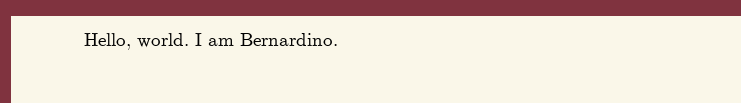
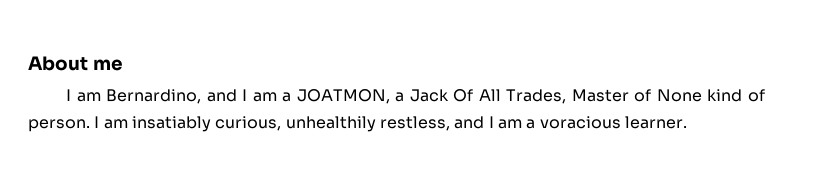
- Hello, world. I am Bernardino.
+ About me
+ I am Bernardino, and I am a JOATMON, a Jack Of All Trades, Master of None kind of person. I am insatiably curious, unhealthily restless, and I am a voracious learner.

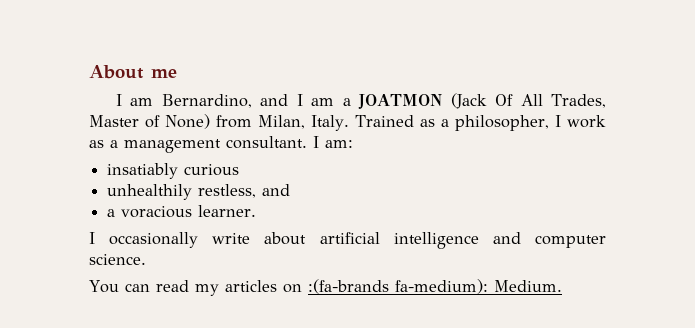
- I am Bernardino, and I am a JOATMON, a Jack Of All Trades, Master of None kind of person. I am insatiably curious, unhealthily restless, and I am a voracious learner.
+ I am Bernardino, and I am a JOATMON (Jack Of All Trades, Master of None) from Milan, Italy. Trained as a philosopher, I work as a management consultant. I am:
+ insatiably curious
+ unhealthily restless, and
+ a voracious learner.
+ I occasionally write about artificial intelligence and computer science.
+ You can read my articles on :(fa-brands fa-medium): Medium.

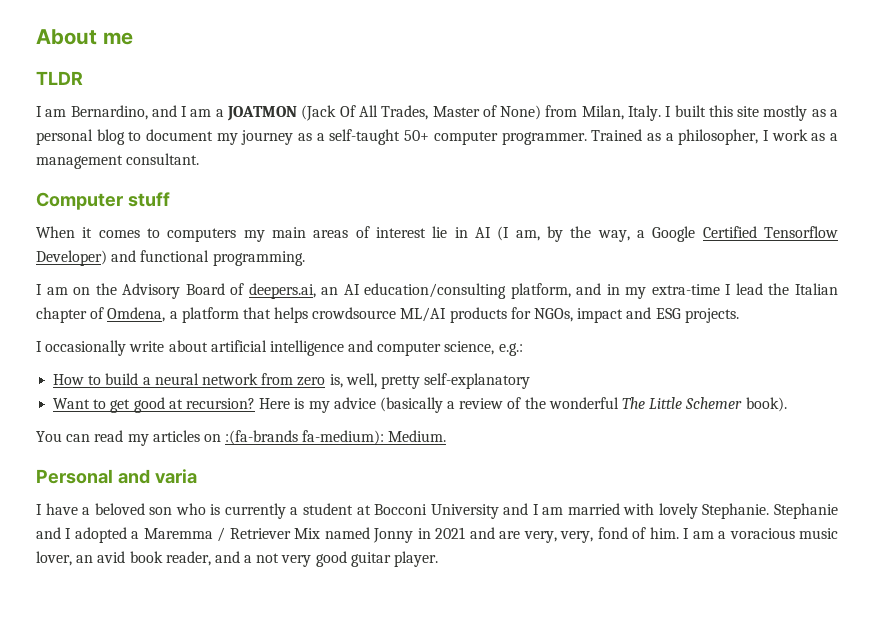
+ TLDR
+ I built this site mostly as a personal blog to document my journey as a self-taught 50+ computer programmer.
- Trained as a philosopher, I work as a management consultant. I am:
- insatiably curious
- unhealthily restless, and
- a voracious learner.
+ Trained as a philosopher, I work as a management consultant.
+ Computer stuff
+ When it comes to computers my main areas of interest lie in AI (I am, by the way, a Google Certified Tensorflow Developer) and functional programming.
+ I am on the Advisory Board of deepers.ai, an AI education/consulting platform, and in my extra-time I lead the Italian chapter of Omdena, a platform that helps crowdsource ML/AI products for NGOs, impact and ESG projects.
- I occasionally write about artificial intelligence and computer science.
+ I occasionally write about artificial intelligence and computer science, e.g.:
+ How to build a neural network from zero is, well, pretty self-explanatory
+ Want to get good at recursion? Here is my advice (basically a review of the wonderful The Little Schemer book).
+ Personal and varia
+ I have a beloved son who is currently a student at Bocconi University and I am married with lovely Stephanie. Stephanie and I adopted a Maremma / Retriever Mix named Jonny in 2021 and are very, very, fond of him. I am a voracious music lover, an avid book reader, and a not very good guitar player.

